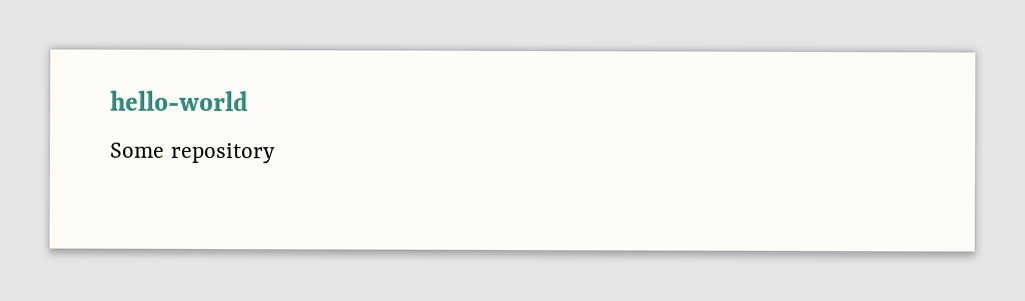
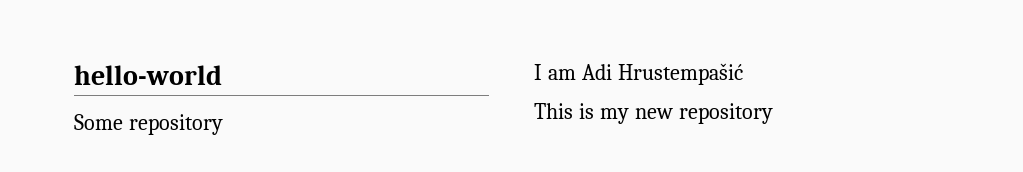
+ I am Adi Hrustempašić
+ This is my new repository

